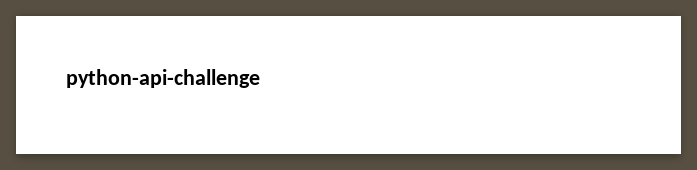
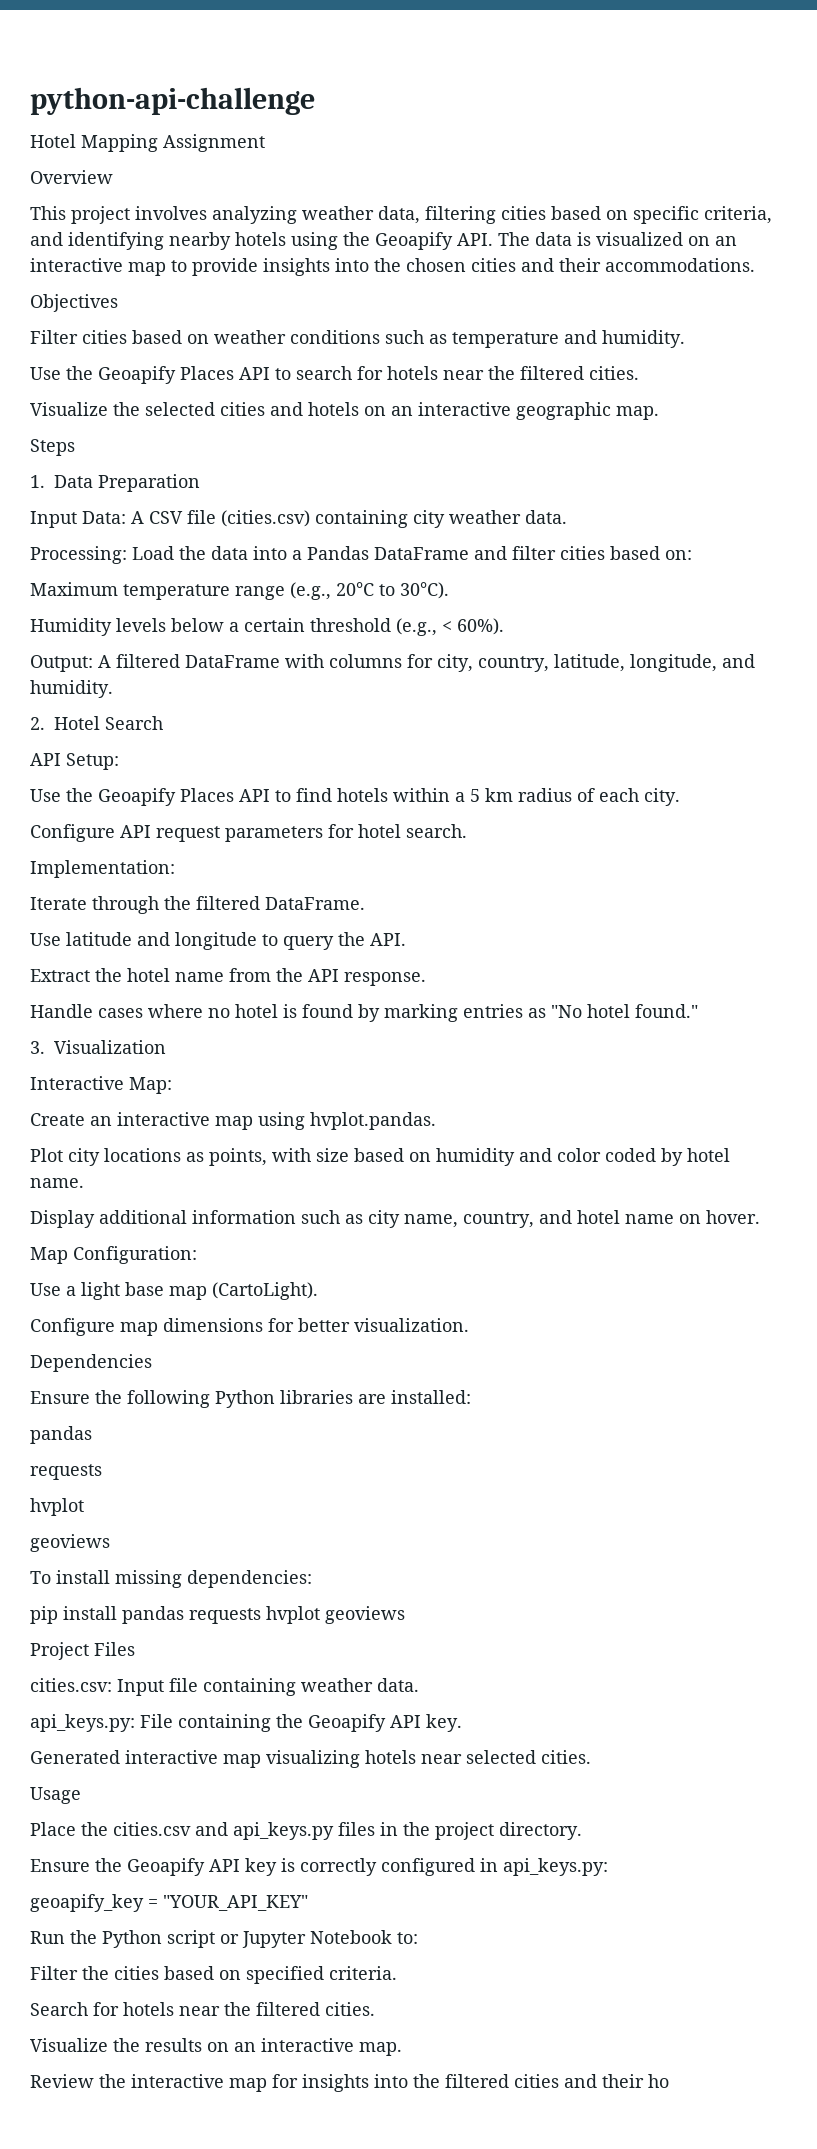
+ Hotel Mapping Assignment
+ Overview
+ This project involves analyzing weather data, filtering cities based on specific criteria, and identifying nearby hotels using the Geoapify API. The data is visualized on an interactive map to provide insights into the chosen cities and their accommodations.
+ Objectives
+ Filter cities based on weather conditions such as temperature and humidity.
+ Use the Geoapify Places API to search for hotels near the filtered cities.
+ Visualize the selected cities and hotels on an interactive geographic map.
+ Steps
+ 1. Data Preparation
+ Input Data: A CSV file (cities.csv) containing city weather data.
+ Processing: Load the data into a Pandas DataFrame and filter cities based on:
+ Maximum temperature range (e.g., 20°C to 30°C).
+ Humidity levels below a certain threshold (e.g., < 60%).
+ Output: A filtered DataFrame with columns for city, country, latitude, longitude, and humidity.
+ 2. Hotel Search
+ API Setup:
+ Use the Geoapify Places API to find hotels within a 5 km radius of each city.
+ Configure API request parameters for hotel search.
+ Implementation:
+ Iterate through the filtered DataFrame.
+ Use latitude and longitude to query the API.
+ Extract the hotel name from the API response.
+ Handle cases where no hotel is found by marking entries as "No hotel found."
+ 3. Visualization
+ Interactive Map:
+ Create an interactive map using hvplot.pandas.
+ Plot city locations as points, with size based on humidity and color coded by hotel name.
+ Display additional information such as city name, country, and hotel name on hover.
+ Map Configuration:
+ Use a light base map (CartoLight).
+ Configure map dimensions for better visualization.
+ Dependencies
+ Ensure the following Python libraries are installed:
+ pandas
+ requests
+ hvplot
+ geoviews
+ To install missing dependencies:
+ pip install pandas requests hvplot geoviews
+ Project Files
+ cities.csv: Input file containing weather data.
+ api_keys.py: File containing the Geoapify API key.
+ Generated interactive map visualizing hotels near selected cities.
+ Usage
+ Place the cities.csv and api_keys.py files in the project directory.
+ Ensure the Geoapify API key is correctly configured in api_keys.py:
+ geoapify_key = "YOUR_API_KEY"
+ Run the Python script or Jupyter Notebook to:
+ Filter the cities based on specified criteria.
+ Search for hotels near the filtered cities.
+ Visualize the results on an interactive map.
+ Review the interactive map for insights into the filtered cities and their ho

